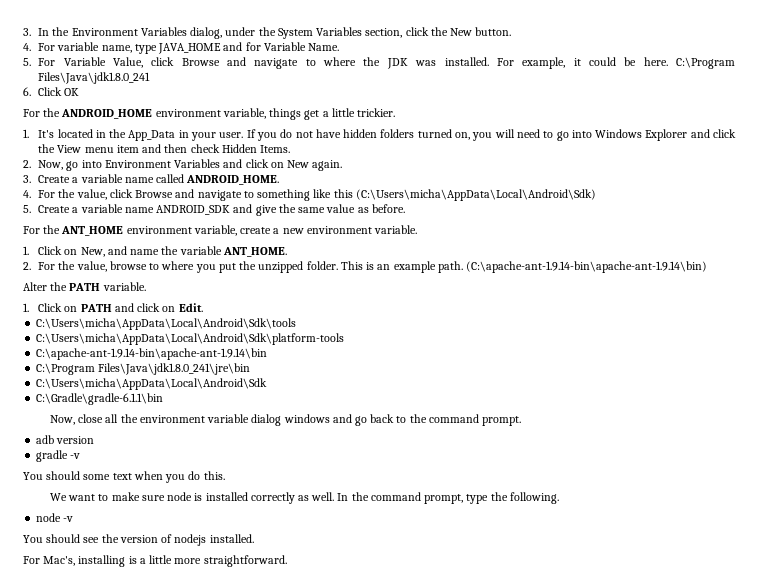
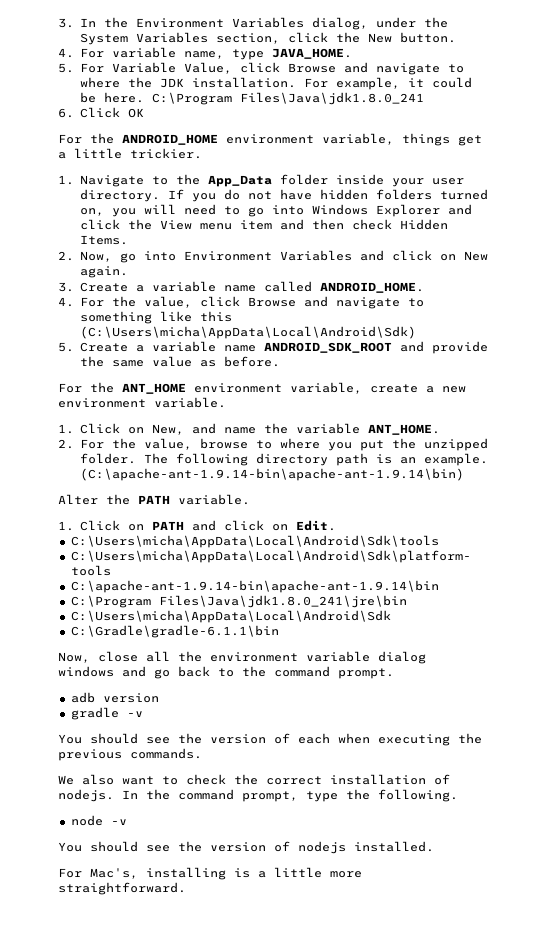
- 4. For variable name, type JAVA_HOME and for Variable Name.
+ 4. For variable name, type JAVA_HOME.
- 5. For Variable Value, click Browse and navigate to where the JDK was installed.
+ 5. For Variable Value, click Browse and navigate to where the JDK installation.
- 1. It's located in the App_Data in your user.
+ 1. Navigate to the App_Data folder inside your user directory.
- 5. Create a variable name ANDROID_SDK and give the same value as before.
+ 5. Create a variable name ANDROID_SDK_ROOT and provide the same value as before.
- This is an example path.
+ The following directory path is an example.
- You should some text when you do this.
+ You should see the version of each when executing the previous commands.
- We want to make sure node is installed correctly as well.
+ We also want to check the correct installation of nodejs.

